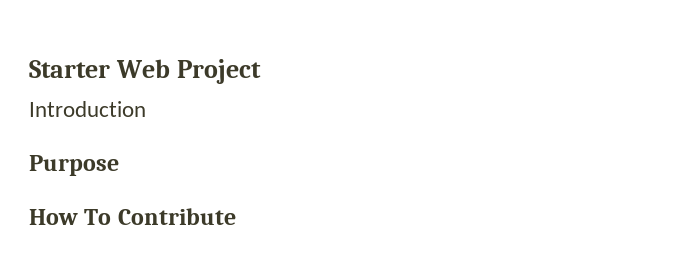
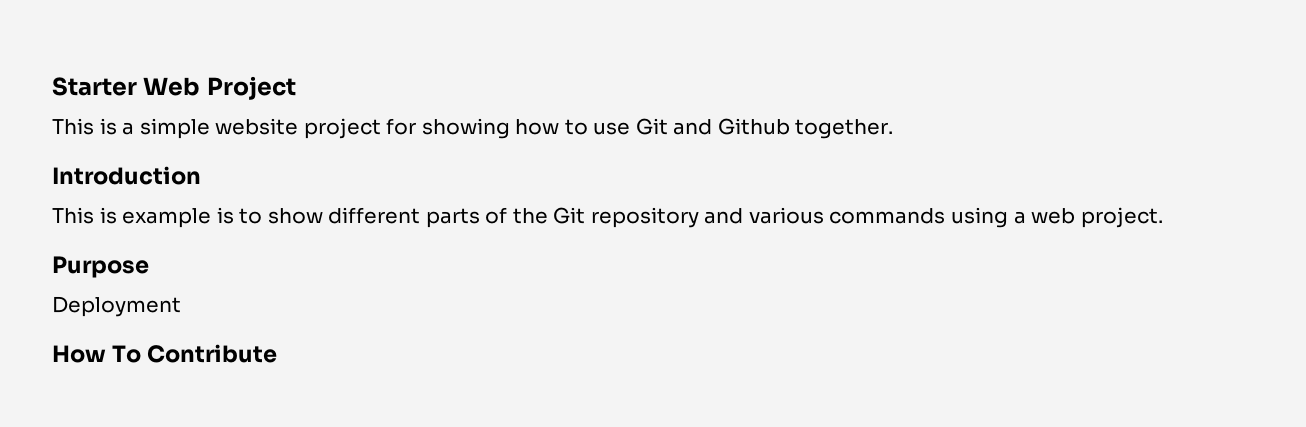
+ This is a simple website project for showing how to use Git and Github together.
  Introduction
+ This is example is to show different parts of the Git repository and various commands using a web project.
+ Deployment

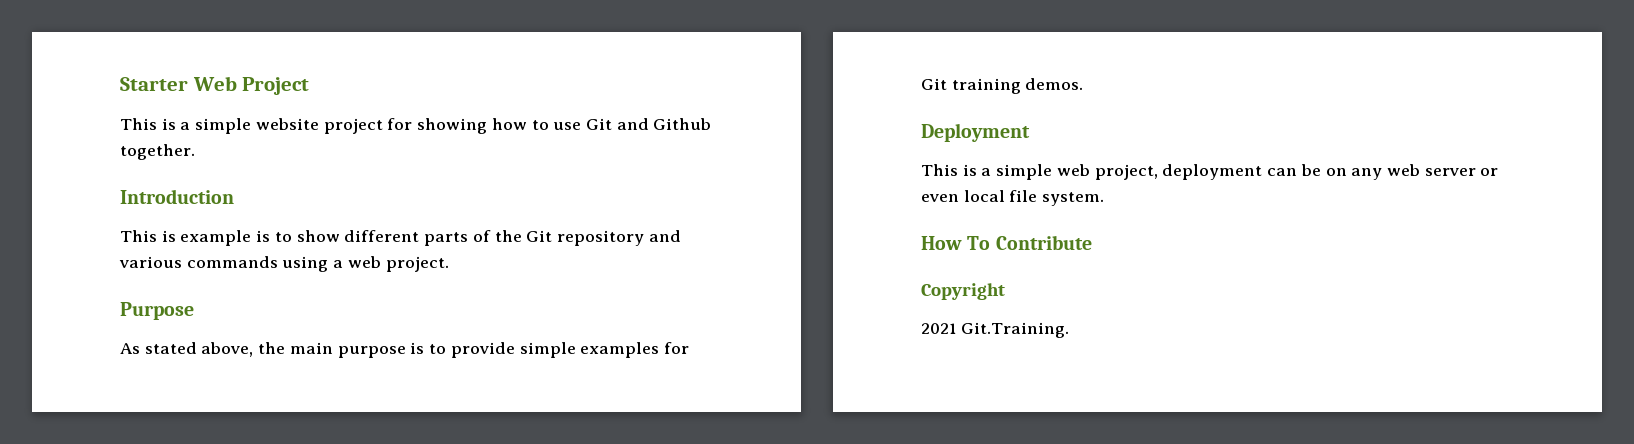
+ As stated above, the main purpose is to provide simple examples for Git training demos.
  Deployment
+ This is a simple web project, deployment can be on any web server or even local file system.
+ Copyright
+ 2021 Git.Training.

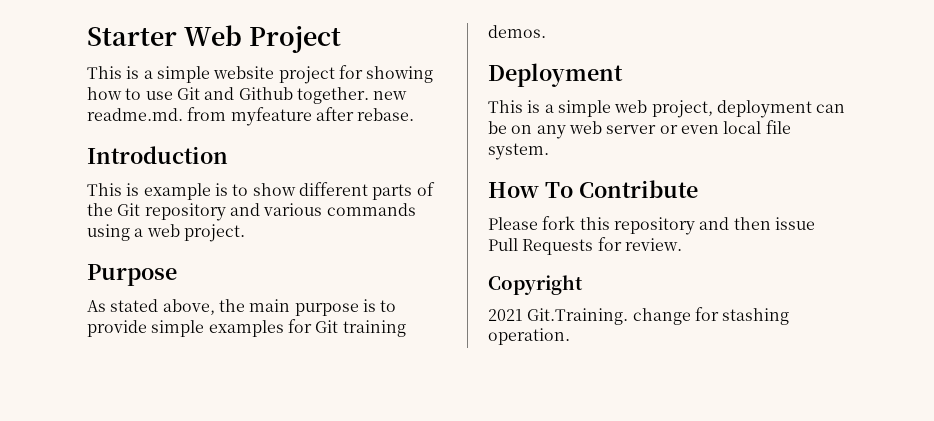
- This is a simple website project for showing how to use Git and Github together.
+ This is a simple website project for showing how to use Git and Github together. new readme.md. from myfeature after rebase.
+ Please fork this repository and then issue Pull Requests for review.
- 2021 Git.Training.
+ 2021 Git.Training. change for stashing operation.

